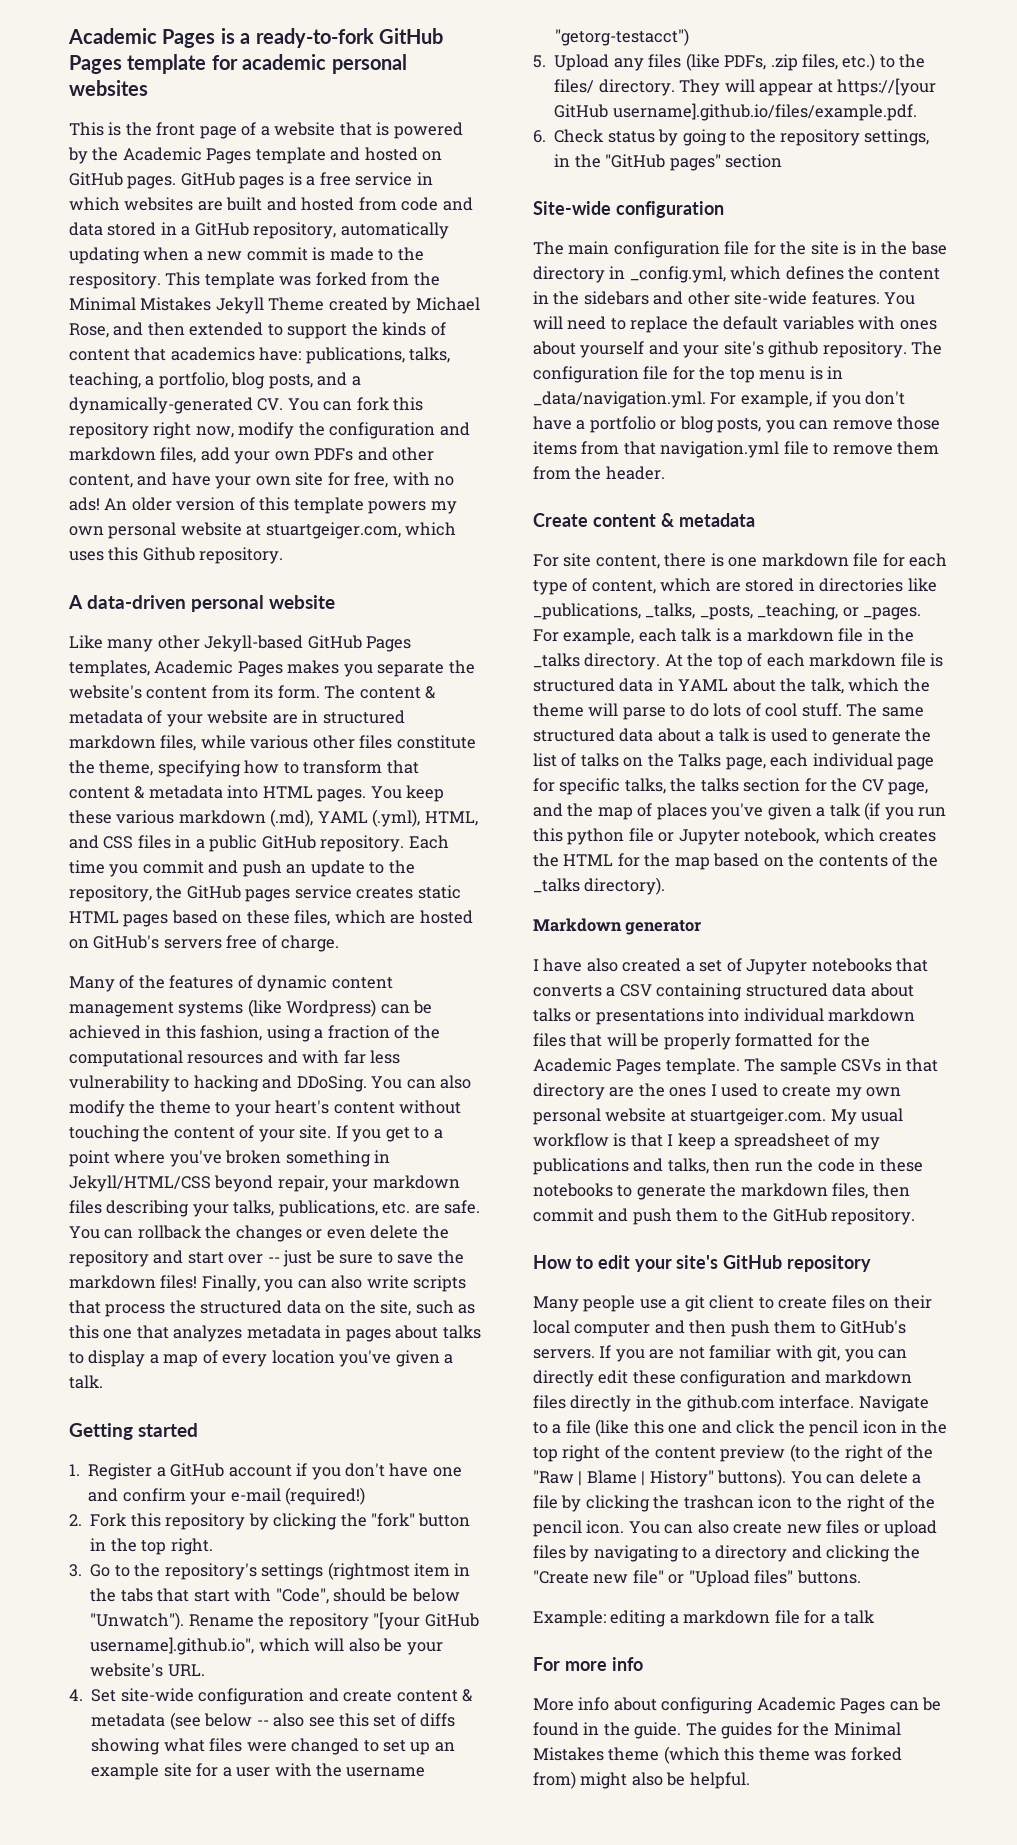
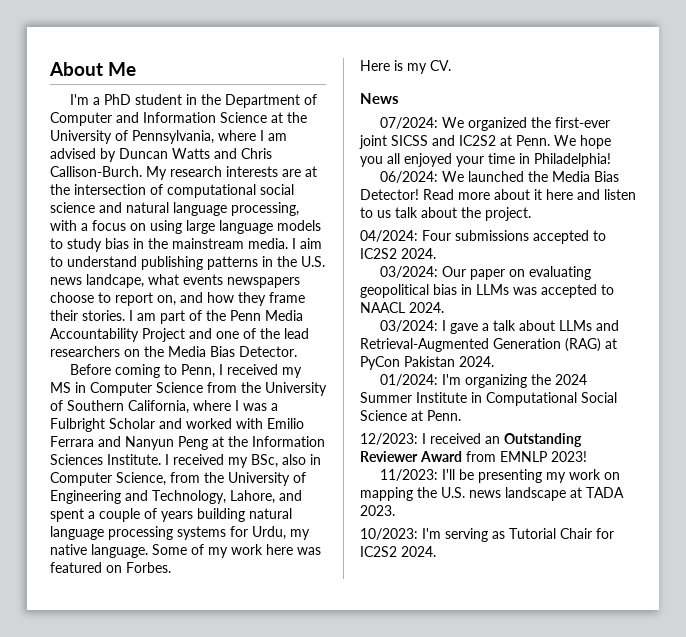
- Academic Pages is a ready-to-fork GitHub Pages template for academic personal websites
- This is the front page of a website that is powered by the Academic Pages template and hosted on GitHub pages. GitHub pages is a free service in which websites are built and hosted from code and data stored in a GitHub repository, automatically updating when a new commit is made to the respository. This template was forked from the Minimal Mistakes Jekyll Theme created by Michael Rose, and then extended to support the kinds of content that academics have: publications, talks, teaching, a portfolio, blog posts, and a dynamically-generated CV. You can fork this repository right now, modify the configuration and markdown files, add your own PDFs and other content, and have your own site for free, with no ads! An older version of this template powers my own personal website at stuartgeiger.com, which uses this Github repository.
- A data-driven personal website
- Like many other Jekyll-based GitHub Pages templates, Academic Pages makes you separate the website's content from its form. The content & metadata of your website are in structured markdown files, while various other files constitute the theme, specifying how to transform that content & metadata into HTML pages. You keep these various markdown (.md), YAML (.yml), HTML, and CSS files in a public GitHub repository. Each time you commit and push an update to the repository, the GitHub pages service creates static HTML pages based on these files, which are hosted on GitHub's servers free of charge.
- Many of the features of dynamic content management systems (like Wordpress) can be achieved in this fashion, using a fraction of the computational resources and with far less vulnerability to hacking and DDoSing. You can also modify the theme to your heart's content without touching the content of your site. If you get to a point where you've broken something in Jekyll/HTML/CSS beyond repair, your markdown files describing your talks, publications, etc. are safe. You can rollback the changes or even delete the repository and start over -- just be sure to save the markdown files! Finally, you can also write scripts that process the structured data on the site, such as this one that analyzes metadata in pages about talks to display a map of every location you've given a talk.
- Getting started
- 1. Register a GitHub account if you don't have one and confirm your e-mail (required!)
- 2. Fork this repository by clicking the "fork" button in the top right.
- 3. Go to the repository's settings (rightmost item in the tabs that start with "Code", should be below "Unwatch"). Rename the repository "[your GitHub username].github.io", which will also be your website's URL.
- 4. Set site-wide configuration and create content & metadata (see below -- also see this set of diffs showing what files were changed to set up an example site for a user with the username "getorg-testacct")
- 5. Upload any files (like PDFs, .zip files, etc.) to the files/ directory. They will appear at https://[your GitHub username].github.io/files/example.pdf.
- 6. Check status by going to the repository settings, in the "GitHub pages" section
- Site-wide configuration
- The main configuration file for the site is in the base directory in _config.yml, which defines the content in the sidebars and other site-wide features. You will need to replace the default variables with ones about yourself and your site's github repository. The configuration file for the top menu is in _data/navigation.yml. For example, if you don't have a portfolio or blog posts, you can remove those items from that navigation.yml file to remove them from the header.
- Create content & metadata
- For site content, there is one markdown file for each type of content, which are stored in directories like _publications, _talks, _posts, _teaching, or _pages. For example, each talk is a markdown file in the _talks directory. At the top of each markdown file is structured data in YAML about the talk, which the theme will parse to do lots of cool stuff. The same structured data about a talk is used to generate the list of talks on the Talks page, each individual page for specific talks, the talks section for the CV page, and the map of places you've given a talk (if you run this python file or Jupyter notebook, which creates the HTML for the map based on the contents of the _talks directory).
- Markdown generator
- I have also created a set of Jupyter notebooks that converts a CSV containing structured data about talks or presentations into individual markdown files that will be properly formatted for the Academic Pages template. The sample CSVs in that directory are the ones I used to create my own personal website at stuartgeiger.com. My usual workflow is that I keep a spreadsheet of my publications and talks, then run the code in these notebooks to generate the markdown files, then commit and push them to the GitHub repository.
- How to edit your site's GitHub repository
- Many people use a git client to create files on their local computer and then push them to GitHub's servers. If you are not familiar with git, you can directly edit these configuration and markdown files directly in the github.com interface. Navigate to a file (like this one and click the pencil icon in the top right of the content preview (to the right of the "Raw | Blame | History" buttons). You can delete a file by clicking the trashcan icon to the right of the pencil icon. You can also create new files or upload files by navigating to a directory and clicking the "Create new file" or "Upload files" buttons.
- Example: editing a markdown file for a talk
- For more info
- More info about configuring Academic Pages can be found in the guide. The guides for the Minimal Mistakes theme (which this theme was forked from) might also be helpful.
+ About Me
+ I'm a PhD student in the Department of Computer and Information Science at the University of Pennsylvania, where I am advised by Duncan Watts and Chris Callison-Burch. My research interests are at the intersection of computational social science and natural language processing, with a focus on using large language models to study bias in the mainstream media. I aim to understand publishing patterns in the U.S. news landcape, what events newspapers choose to report on, and how they frame their stories. I am part of the Penn Media Accountability Project and one of the lead researchers on the Media Bias Detector.
+ Before coming to Penn, I received my MS in Computer Science from the University of Southern California, where I was a Fulbright Scholar and worked with Emilio Ferrara and Nanyun Peng at the Information Sciences Institute. I received my BSc, also in Computer Science, from the University of Engineering and Technology, Lahore, and spent a couple of years building natural language processing systems for Urdu, my native language. Some of my work here was featured on Forbes.
+ Here is my CV.
+ News
+ 07/2024: We organized the first-ever joint SICSS and IC2S2 at Penn. We hope you all enjoyed your time in Philadelphia!
+ 06/2024: We launched the Media Bias Detector! Read more about it here and listen to us talk about the project.
+ 04/2024: Four submissions accepted to IC2S2 2024.
+ 03/2024: Our paper on evaluating geopolitical bias in LLMs was accepted to NAACL 2024.
+ 03/2024: I gave a talk about LLMs and Retrieval-Augmented Generation (RAG) at PyCon Pakistan 2024.
+ 01/2024: I'm organizing the 2024 Summer Institute in Computational Social Science at Penn.
+ 12/2023: I received an Outstanding Reviewer Award from EMNLP 2023!
+ 11/2023: I'll be presenting my work on mapping the U.S. news landscape at TADA 2023.
+ 10/2023: I'm serving as Tutorial Chair for IC2S2 2024.

